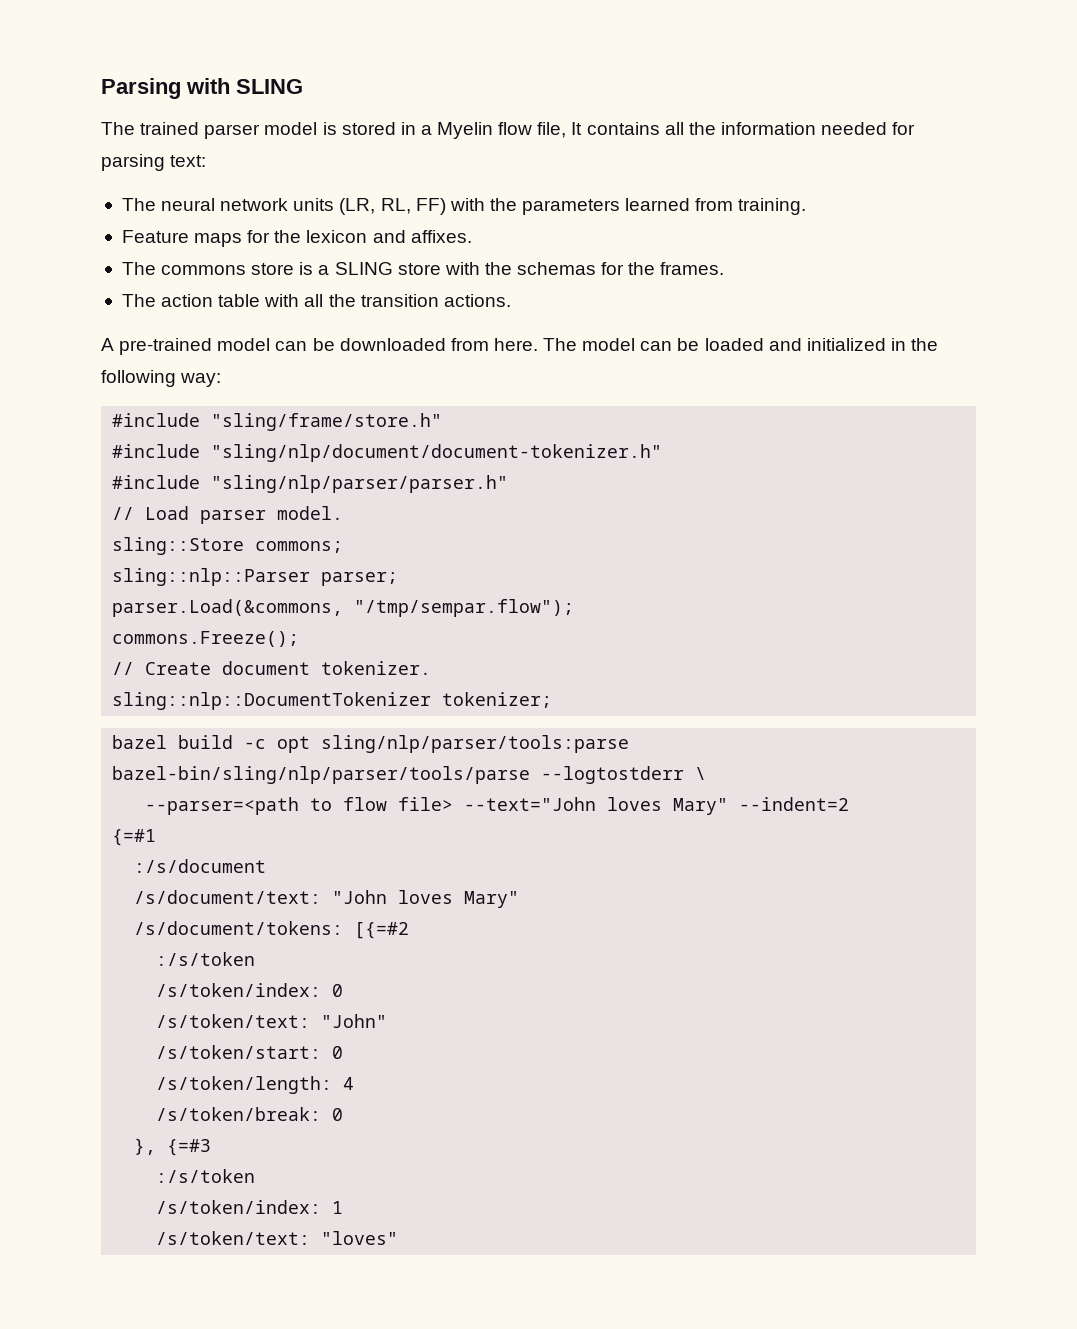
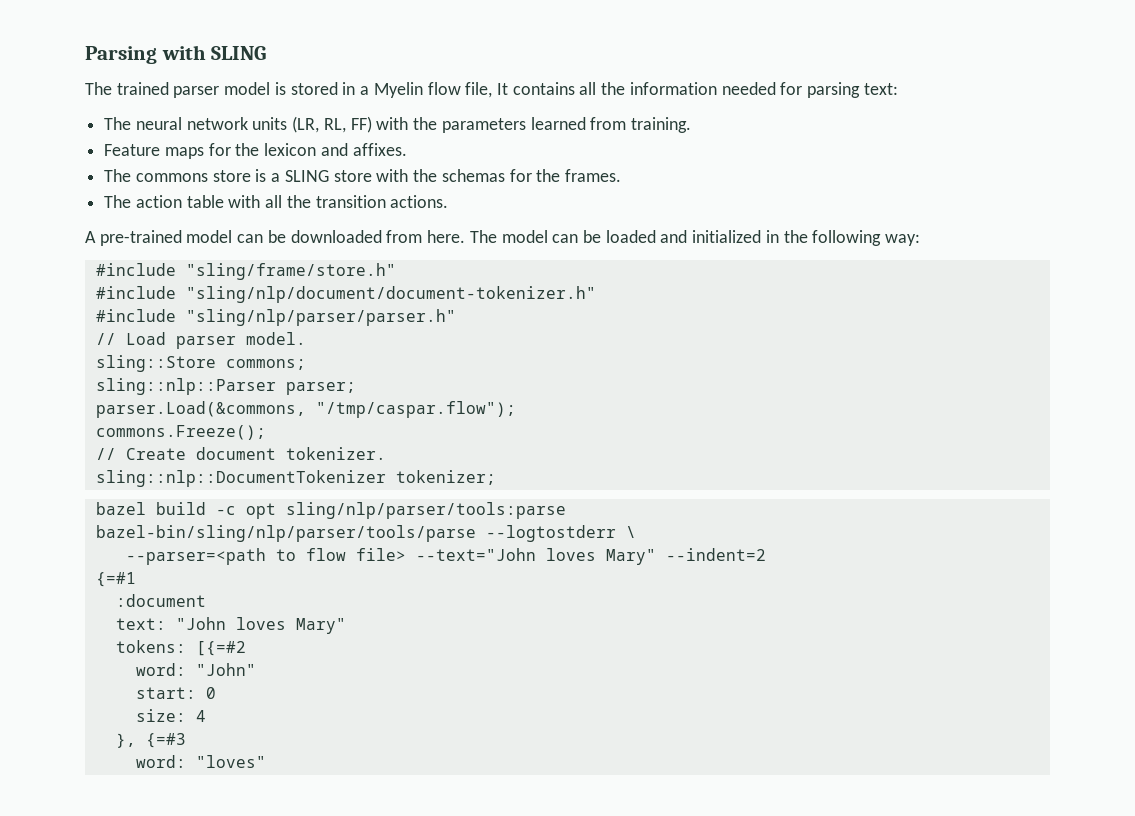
- parser.Load(&commons, "/tmp/sempar.flow");
+ parser.Load(&commons, "/tmp/caspar.flow");
- :/s/document
- /s/document/text: "John loves Mary"
+ :document
+ text: "John loves Mary"
- /s/document/tokens: [{=#2
- :/s/token
- /s/token/index: 0
- /s/token/text: "John"
- /s/token/start: 0
- /s/token/length: 4
+ tokens: [{=#2
+ word: "John"
+ start: 0
+ size: 4
- /s/token/break: 0
  }, {=#3
- :/s/token
- /s/token/index: 1
- /s/token/text: "loves"
+ word: "loves"

